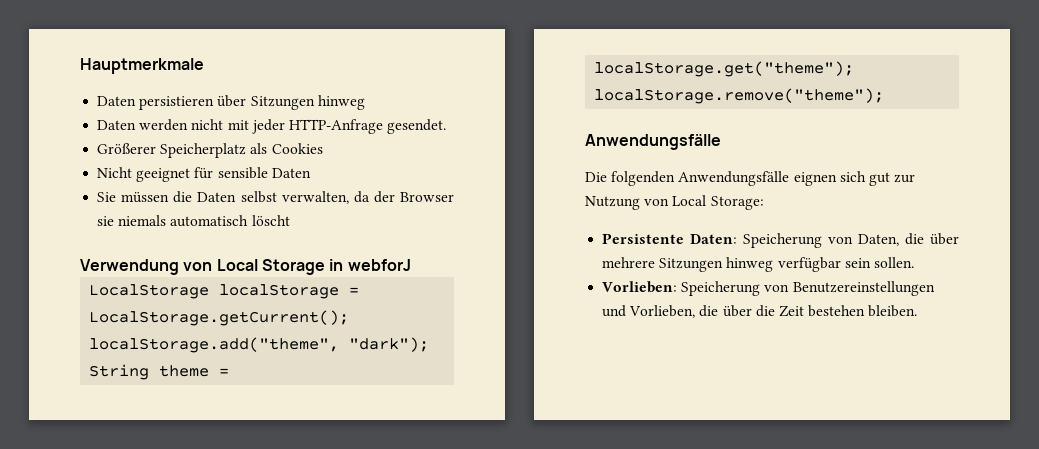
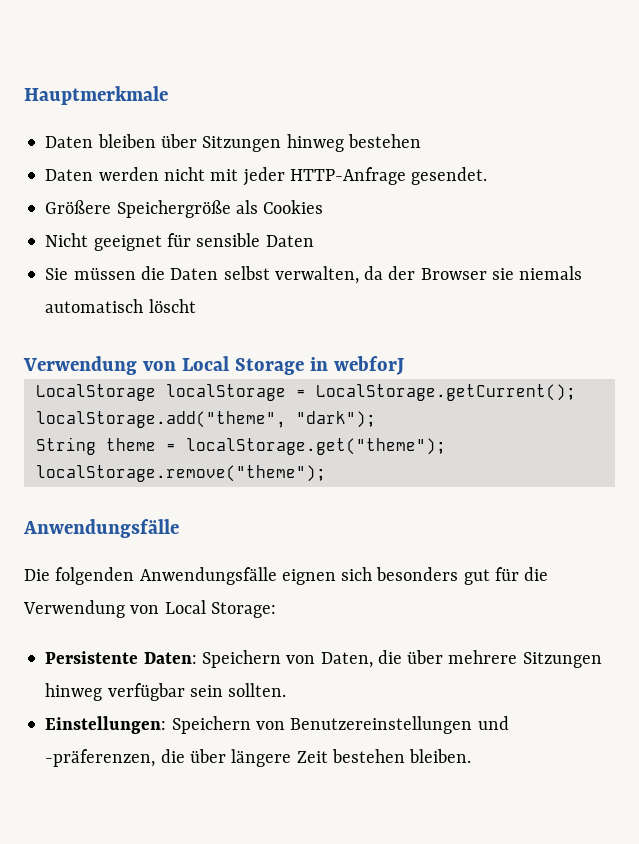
- Daten persistieren über Sitzungen hinweg
+ Daten bleiben über Sitzungen hinweg bestehen
- Größerer Speicherplatz als Cookies
+ Größere Speichergröße als Cookies
- Die folgenden Anwendungsfälle eignen sich gut zur Nutzung von Local Storage:
+ Die folgenden Anwendungsfälle eignen sich besonders gut für die Verwendung von Local Storage:
- Persistente Daten: Speicherung von Daten, die über mehrere Sitzungen hinweg verfügbar sein sollen.
- Vorlieben: Speicherung von Benutzereinstellungen und Vorlieben, die über die Zeit bestehen bleiben.
+ Persistente Daten: Speichern von Daten, die über mehrere Sitzungen hinweg verfügbar sein sollten.
+ Einstellungen: Speichern von Benutzereinstellungen und -präferenzen, die über längere Zeit bestehen bleiben.

